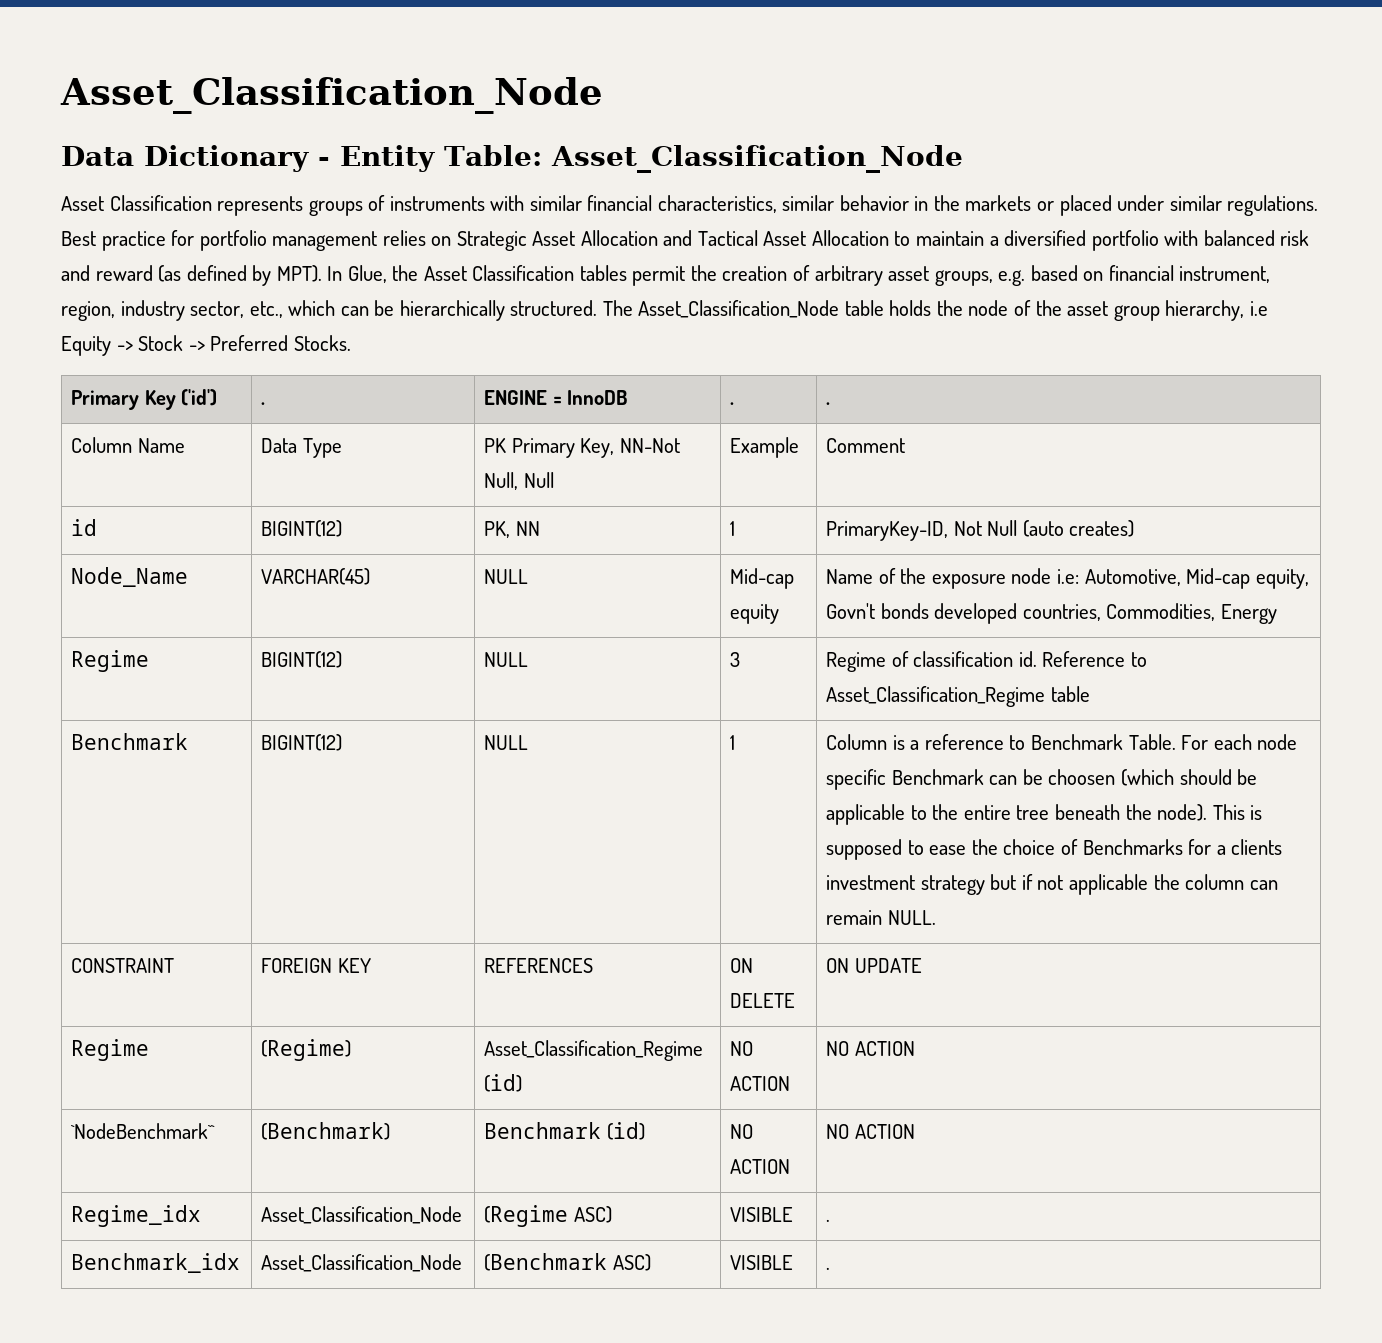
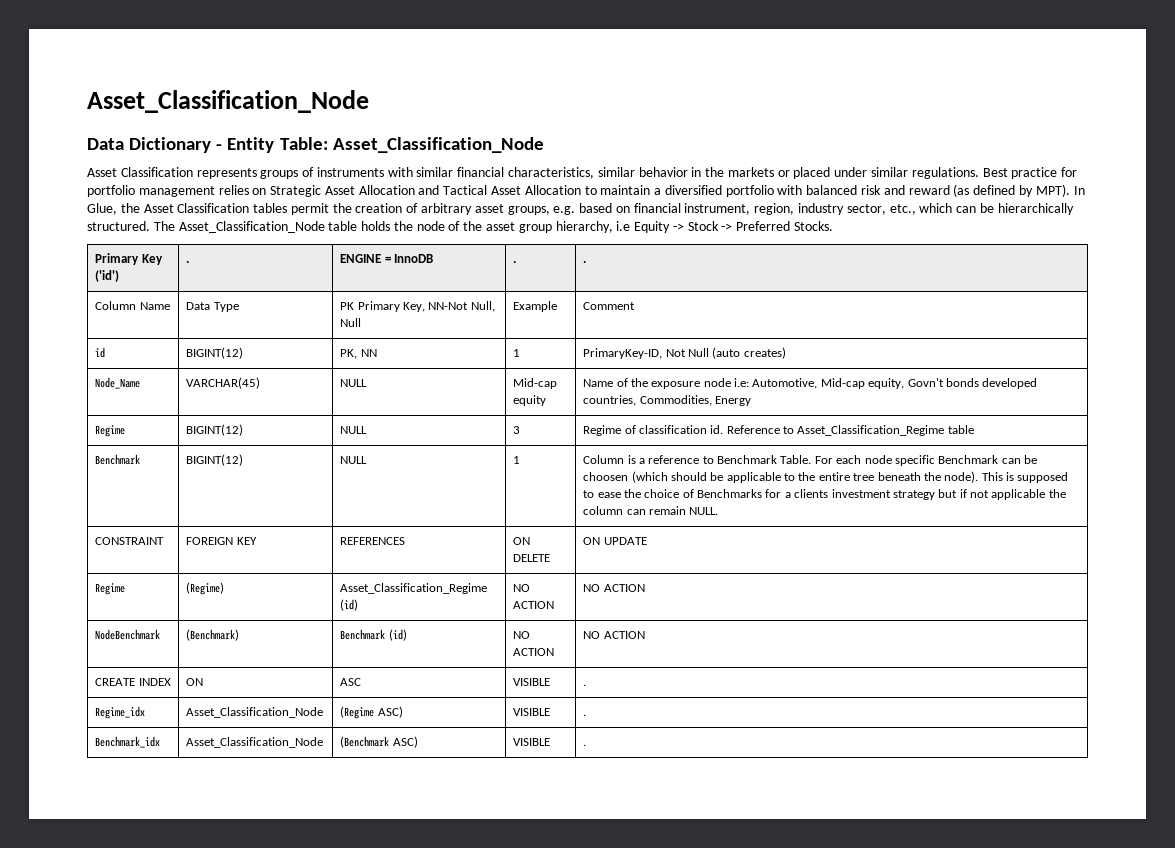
- `NodeBenchmark`` | (Benchmark) | Benchmark (id) | NO ACTION | NO ACTION
+ NodeBenchmark | (Benchmark) | Benchmark (id) | NO ACTION | NO ACTION
+ CREATE INDEX | ON | ASC | VISIBLE | .

